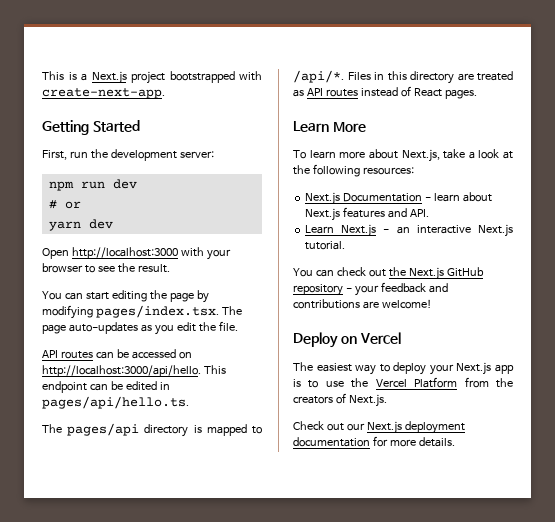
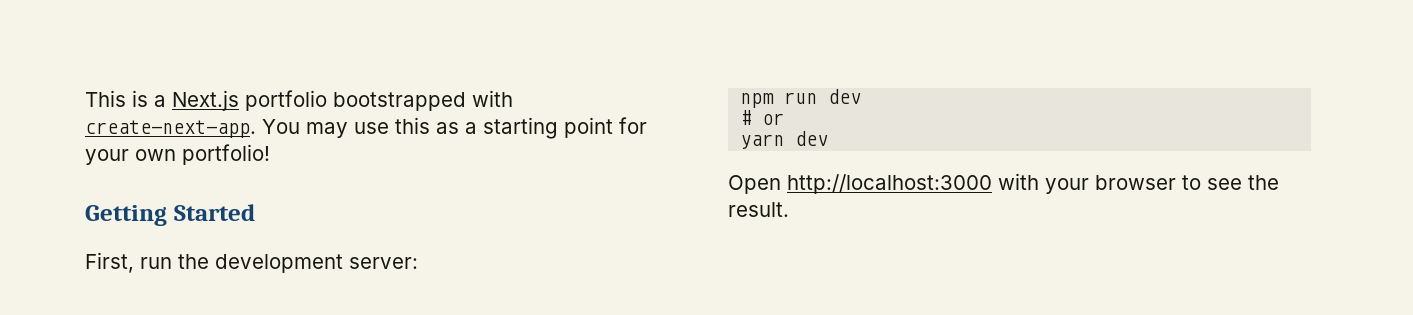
- This is a Next.js project bootstrapped with create-next-app.
+ This is a Next.js portfolio bootstrapped with create-next-app. You may use this as a starting point for your own portfolio!
- You can start editing the page by modifying pages/index.tsx. The page auto-updates as you edit the file.
- API routes can be accessed on http://localhost:3000/api/hello. This endpoint can be edited in pages/api/hello.ts.
- The pages/api directory is mapped to /api/*. Files in this directory are treated as API routes instead of React pages.
- Learn More
- To learn more about Next.js, take a look at the following resources:
- Next.js Documentation - learn about Next.js features and API.
- Learn Next.js - an interactive Next.js tutorial.
- You can check out the Next.js GitHub repository - your feedback and contributions are welcome!
- Deploy on Vercel
- The easiest way to deploy your Next.js app is to use the Vercel Platform from the creators of Next.js.
- Check out our Next.js deployment documentation for more details.

